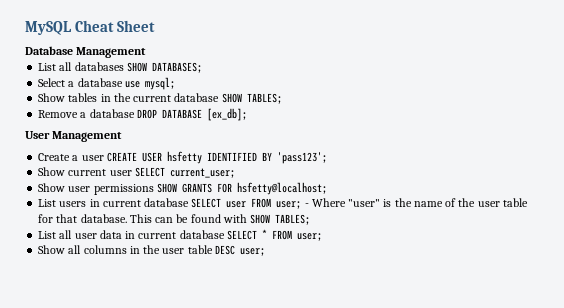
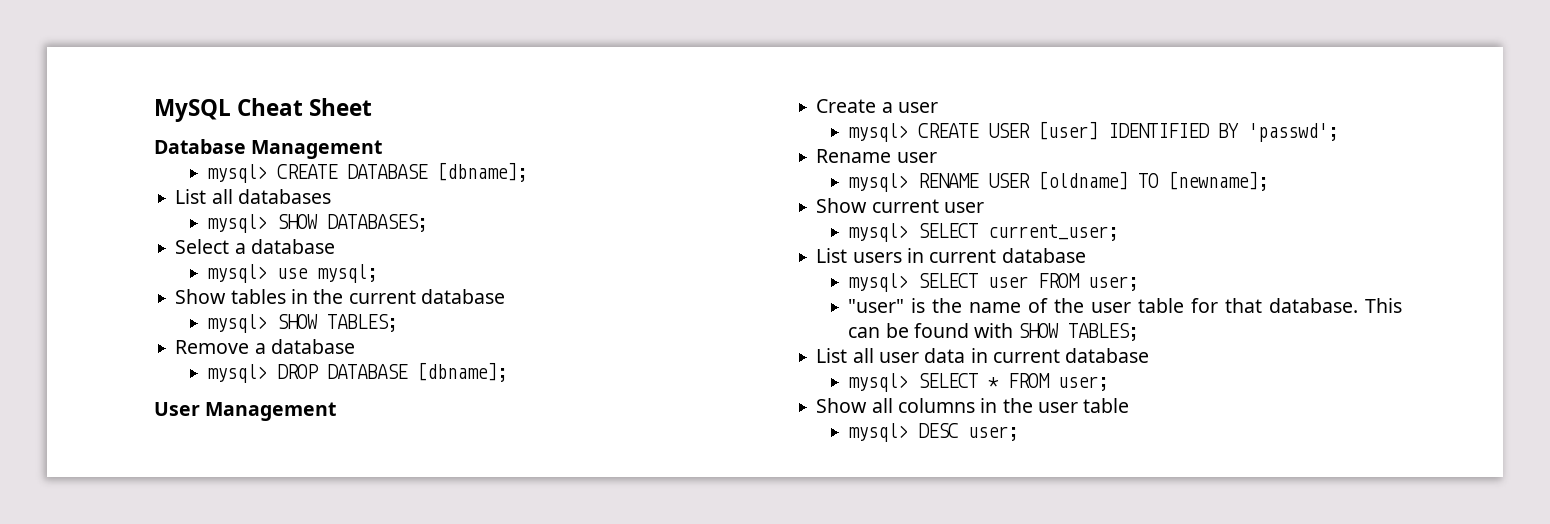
+ mysql> CREATE DATABASE [dbname];
- List all databases SHOW DATABASES;
+ List all databases
+ mysql> SHOW DATABASES;
- Select a database use mysql;
+ Select a database
+ mysql> use mysql;
- Show tables in the current database SHOW TABLES;
+ Show tables in the current database
+ mysql> SHOW TABLES;
- Remove a database DROP DATABASE [ex_db];
+ Remove a database
+ mysql> DROP DATABASE [dbname];
- Create a user CREATE USER hsfetty IDENTIFIED BY 'pass123';
+ Create a user
+ mysql> CREATE USER [user] IDENTIFIED BY 'passwd';
+ Rename user
+ mysql> RENAME USER [oldname] TO [newname];
- Show current user SELECT current_user;
+ Show current user
+ mysql> SELECT current_user;
- Show user permissions SHOW GRANTS FOR hsfetty@localhost;
- List users in current database SELECT user FROM user; - Where "user" is the name of the user table for that database.
+ List users in current database
+ mysql> SELECT user FROM user;
+ "user" is the name of the user table for that database.
- List all user data in current database SELECT * FROM user;
+ List all user data in current database
+ mysql> SELECT * FROM user;
- Show all columns in the user table DESC user;
+ Show all columns in the user table
+ mysql> DESC user;

